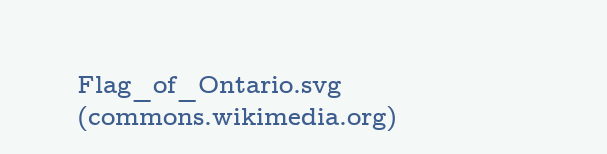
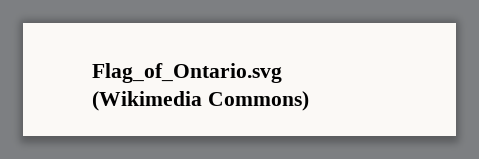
- Flag_of_Ontario.svg (commons.wikimedia.org)
+ Flag_of_Ontario.svg (Wikimedia Commons)

